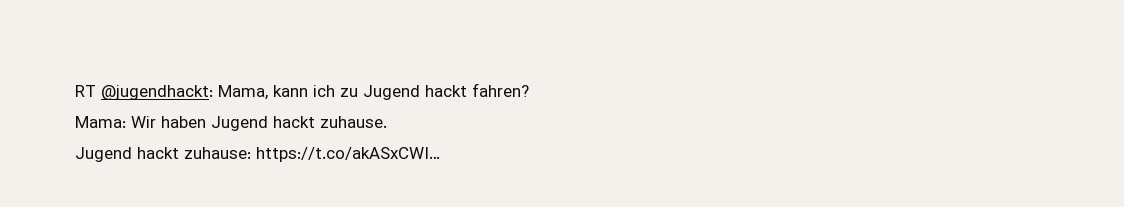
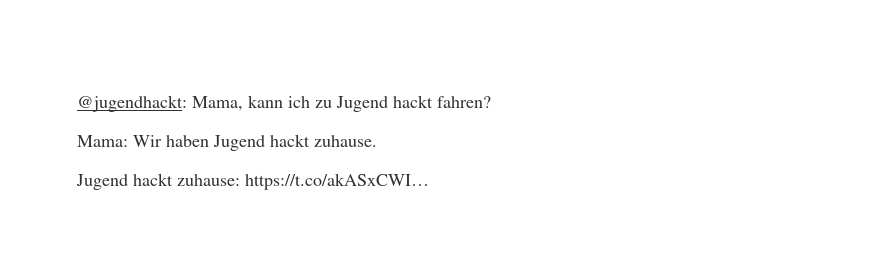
- RT @jugendhackt: Mama, kann ich zu Jugend hackt fahren?
+ @jugendhackt: Mama, kann ich zu Jugend hackt fahren?

